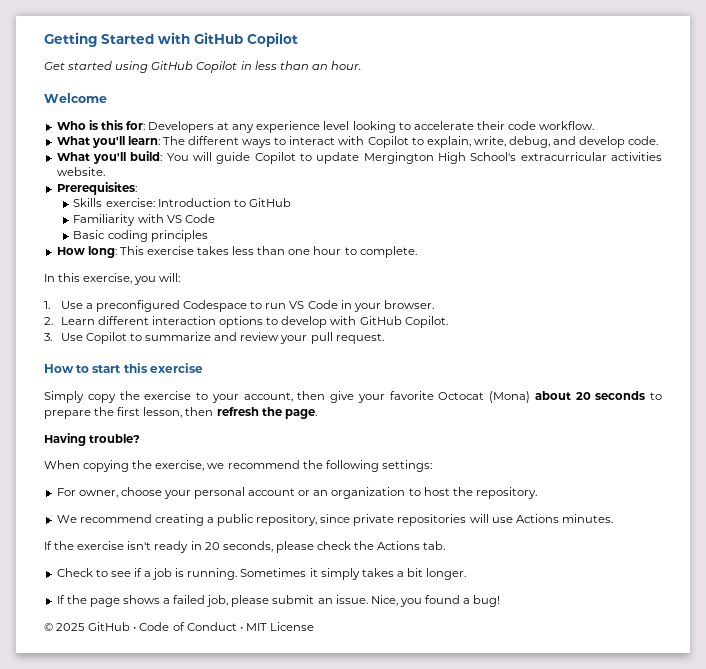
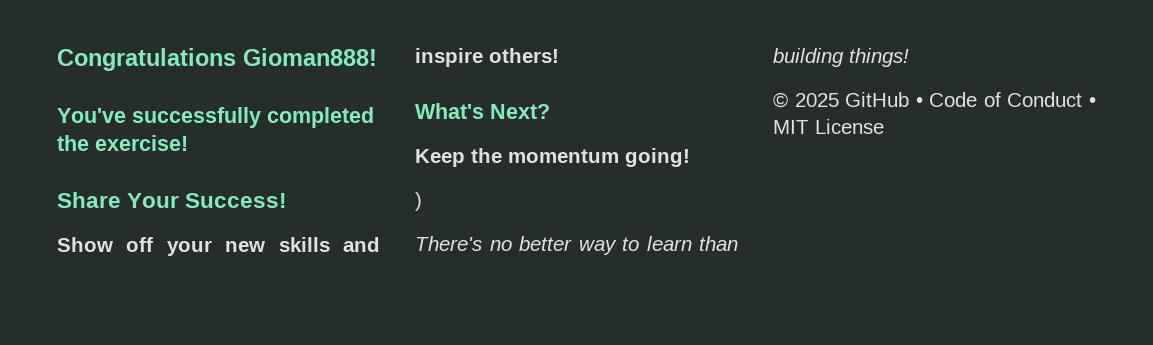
- Getting Started with GitHub Copilot
- Get started using GitHub Copilot in less than an hour.
- Welcome
- Who is this for: Developers at any experience level looking to accelerate their code workflow.
- What you'll learn: The different ways to interact with Copilot to explain, write, debug, and develop code.
- What you'll build: You will guide Copilot to update Mergington High School's extracurricular activities website.
- Prerequisites:
- Skills exercise: Introduction to GitHub
- Familiarity with VS Code
- Basic coding principles
- How long: This exercise takes less than one hour to complete.
- In this exercise, you will:
- 1. Use a preconfigured Codespace to run VS Code in your browser.
- 2. Learn different interaction options to develop with GitHub Copilot.
- 3. Use Copilot to summarize and review your pull request.
- How to start this exercise
- Simply copy the exercise to your account, then give your favorite Octocat (Mona) about 20 seconds to prepare the first lesson, then refresh the page.
- Having trouble?
- When copying the exercise, we recommend the following settings:
- For owner, choose your personal account or an organization to host the repository.
- We recommend creating a public repository, since private repositories will use Actions minutes.
- If the exercise isn't ready in 20 seconds, please check the Actions tab.
- Check to see if a job is running. Sometimes it simply takes a bit longer.
- If the page shows a failed job, please submit an issue. Nice, you found a bug!
+ Congratulations Gioman888!
+ You've successfully completed the exercise!
+ Share Your Success!
+ Show off your new skills and inspire others!
+ What's Next?
+ Keep the momentum going!
+ )
+ There's no better way to learn than building things!

